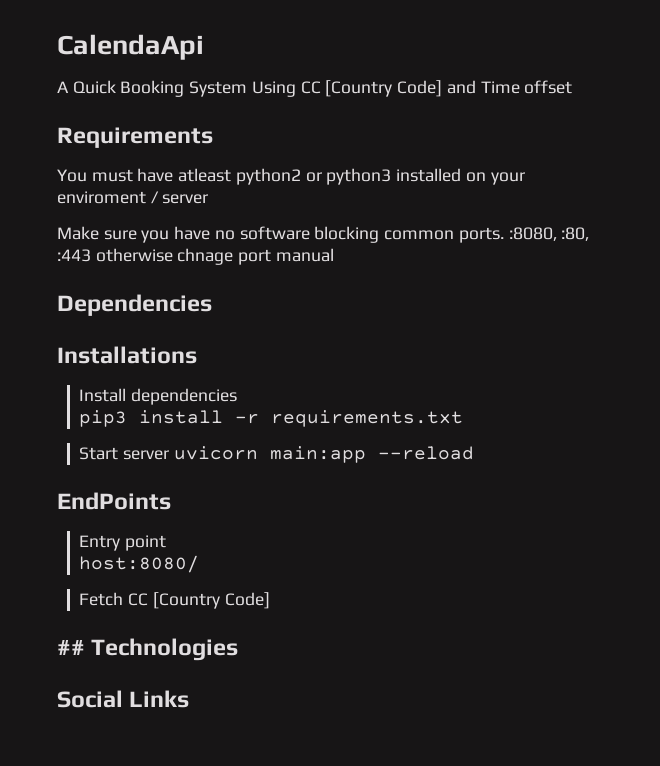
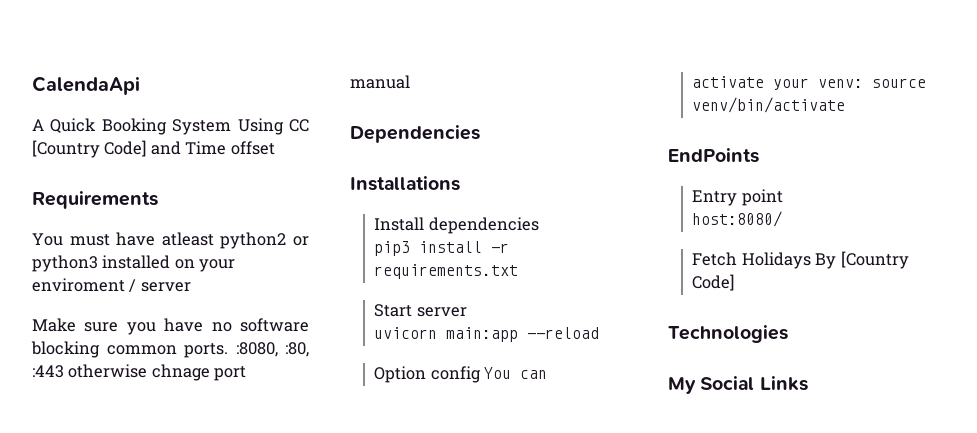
- Start server uvicorn main:app --reload
+ Start server
+ uvicorn main:app --reload
+ Option config You can activate your venv: source venv/bin/activate
- Fetch CC [Country Code]
+ Fetch Holidays By [Country Code]
- ## Technologies
+ Technologies
- Social Links
+ My Social Links

